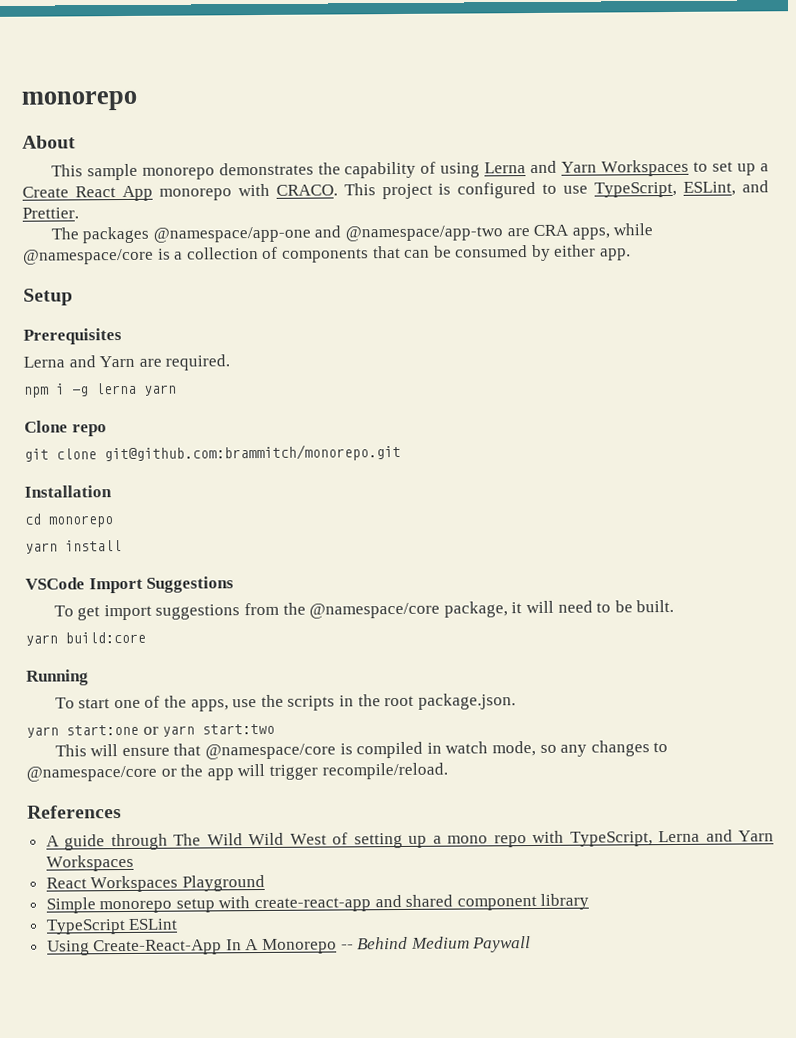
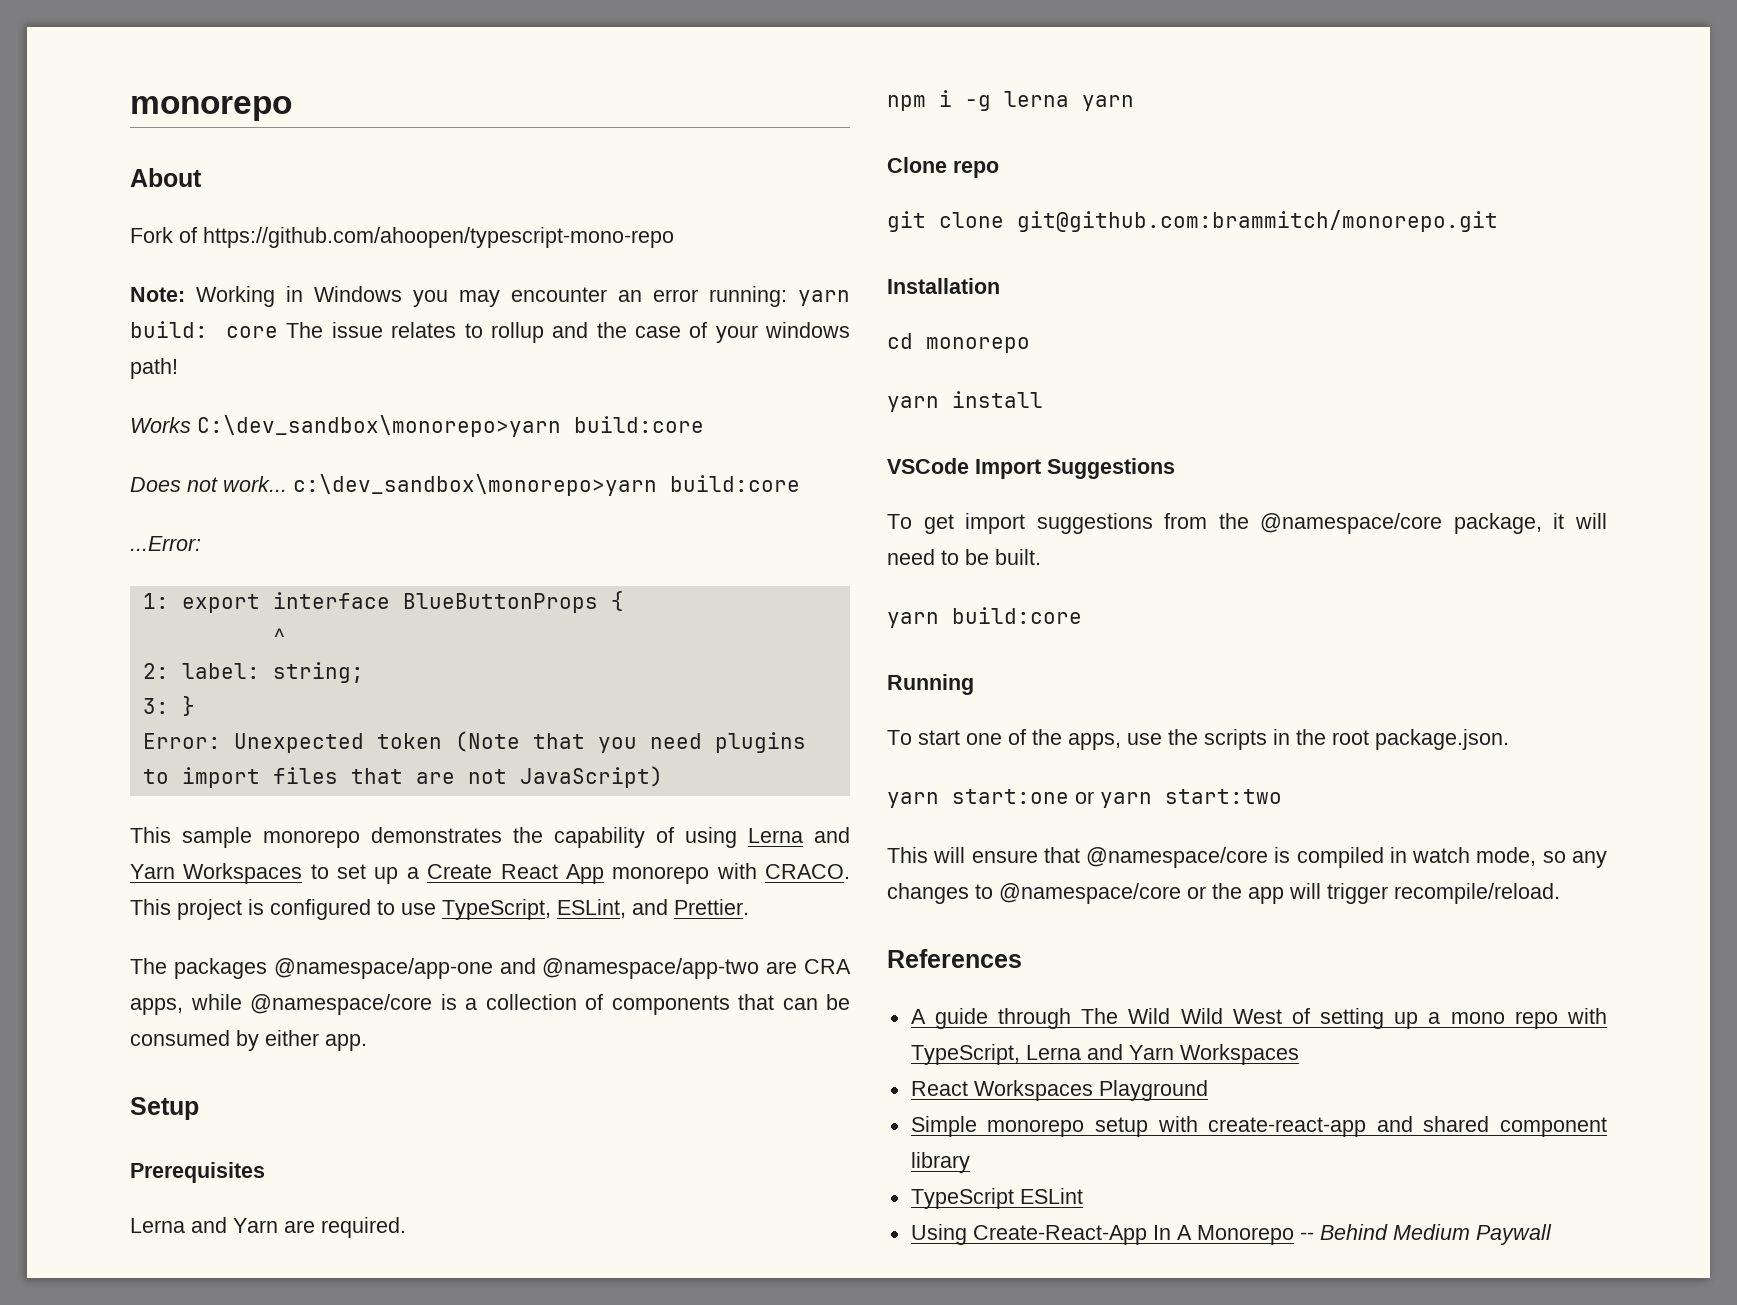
+ Fork of https://github.com/ahoopen/typescript-mono-repo
+ Note: Working in Windows you may encounter an error running: yarn build: core The issue relates to rollup and the case of your windows path!
+ Works C:\dev_sandbox\monorepo>yarn build:core
+ Does not work... c:\dev_sandbox\monorepo>yarn build:core
+ ...Error:
+ 1: export interface BlueButtonProps {
+ ^
+ 2: label: string;
+ 3: }
+ Error: Unexpected token (Note that you need plugins to import files that are not JavaScript)

